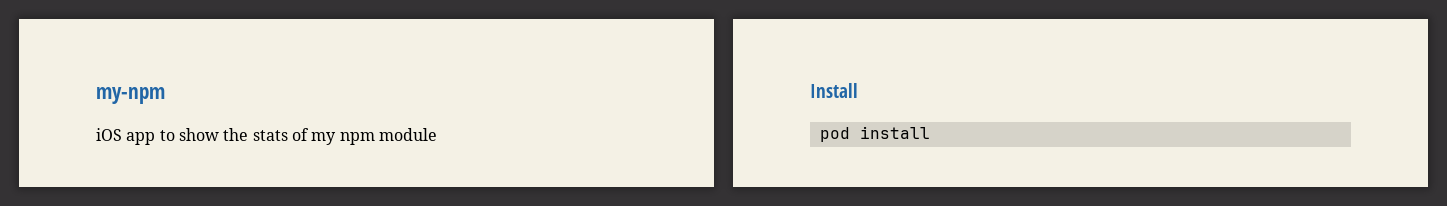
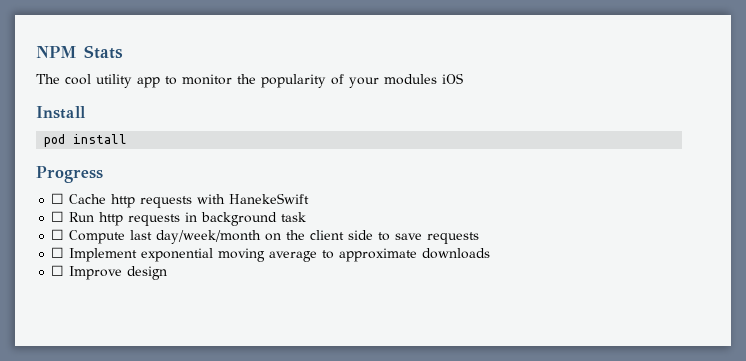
- my-npm
- iOS app to show the stats of my npm module
+ NPM Stats
+ The cool utility app to monitor the popularity of your modules iOS
  Install
  pod install
+ Progress
+ ☐ Cache http requests with HanekeSwift
+ ☐ Run http requests in background task
+ ☐ Compute last day/week/month on the client side to save requests
+ ☐ Implement exponential moving average to approximate downloads
+ ☐ Improve design

